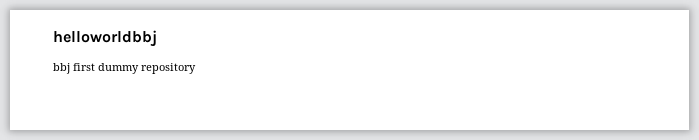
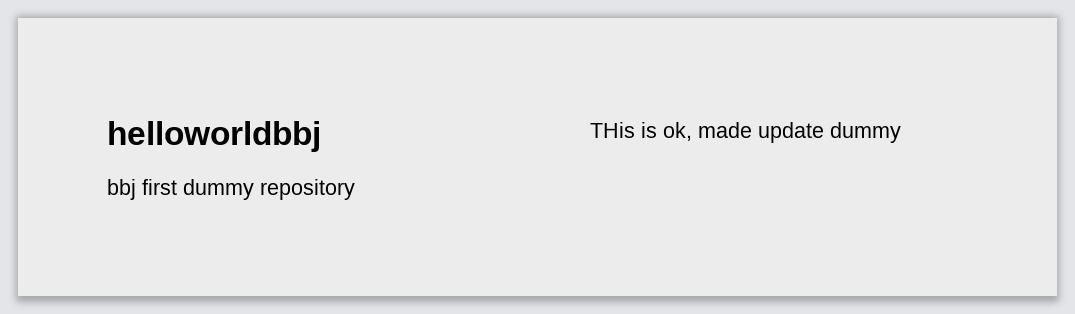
+ THis is ok, made update dummy

